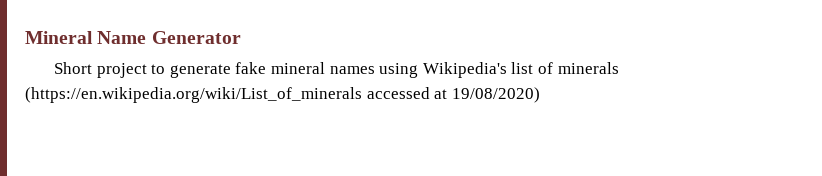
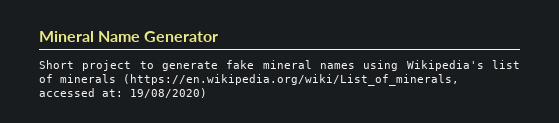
- Short project to generate fake mineral names using Wikipedia's list of minerals (https://en.wikipedia.org/wiki/List_of_minerals accessed at 19/08/2020)
+ Short project to generate fake mineral names using Wikipedia's list of minerals (https://en.wikipedia.org/wiki/List_of_minerals, accessed at: 19/08/2020)

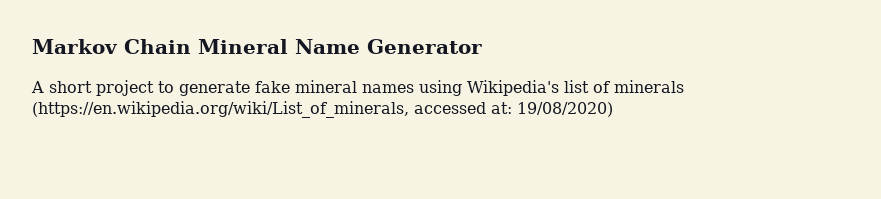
- Mineral Name Generator
+ Markov Chain Mineral Name Generator
- Short project to generate fake mineral names using Wikipedia's list of minerals (https://en.wikipedia.org/wiki/List_of_minerals, accessed at: 19/08/2020)
+ A short project to generate fake mineral names using Wikipedia's list of minerals (https://en.wikipedia.org/wiki/List_of_minerals, accessed at: 19/08/2020)

